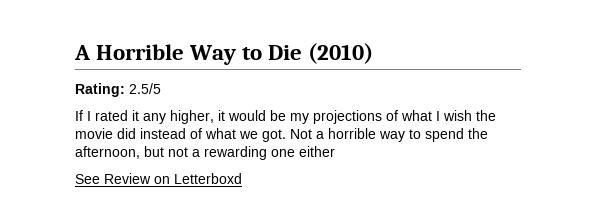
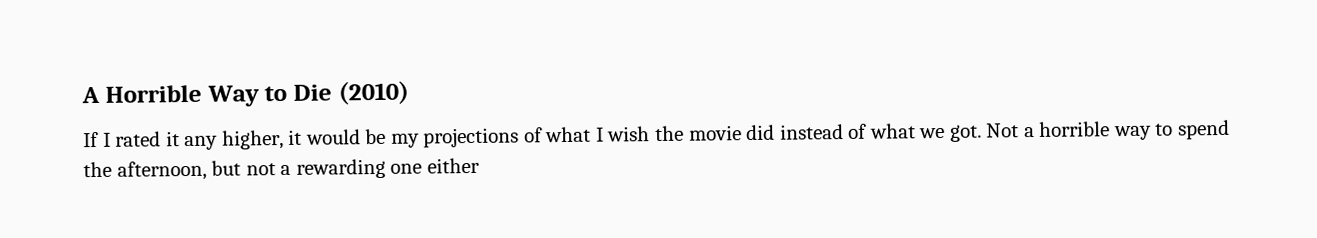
- Rating: 2.5/5
- See Review on Letterboxd

